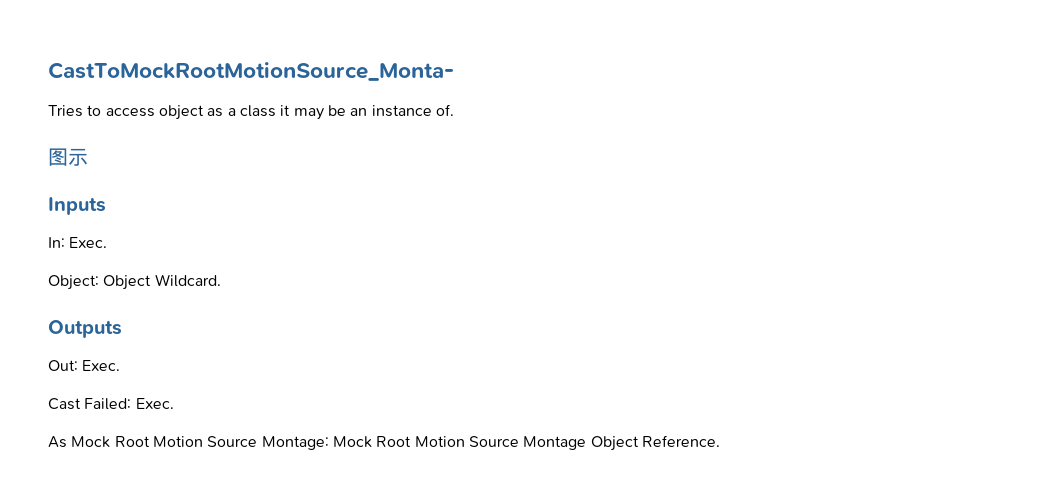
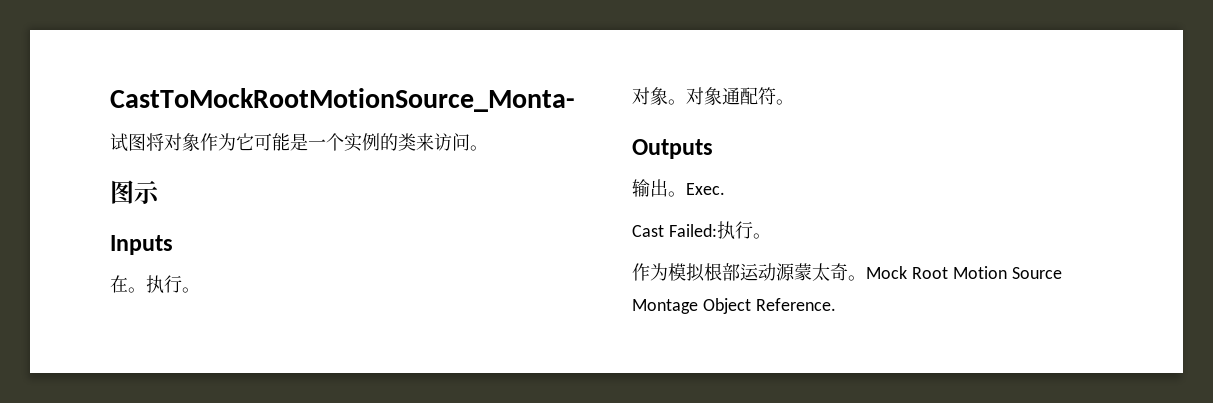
- Tries to access object as a class it may be an instance of.
+ 试图将对象作为它可能是一个实例的类来访问。
  图示
  Inputs
- In: Exec.
- Object: Object Wildcard.
+ 在。执行。
+ 对象。对象通配符。
- Out: Exec.
+ 输出。Exec.
- Cast Failed: Exec.
- As Mock Root Motion Source Montage: Mock Root Motion Source Montage Object Reference.
+ Cast Failed:执行。
+ 作为模拟根部运动源蒙太奇。Mock Root Motion Source Montage Object Reference.

